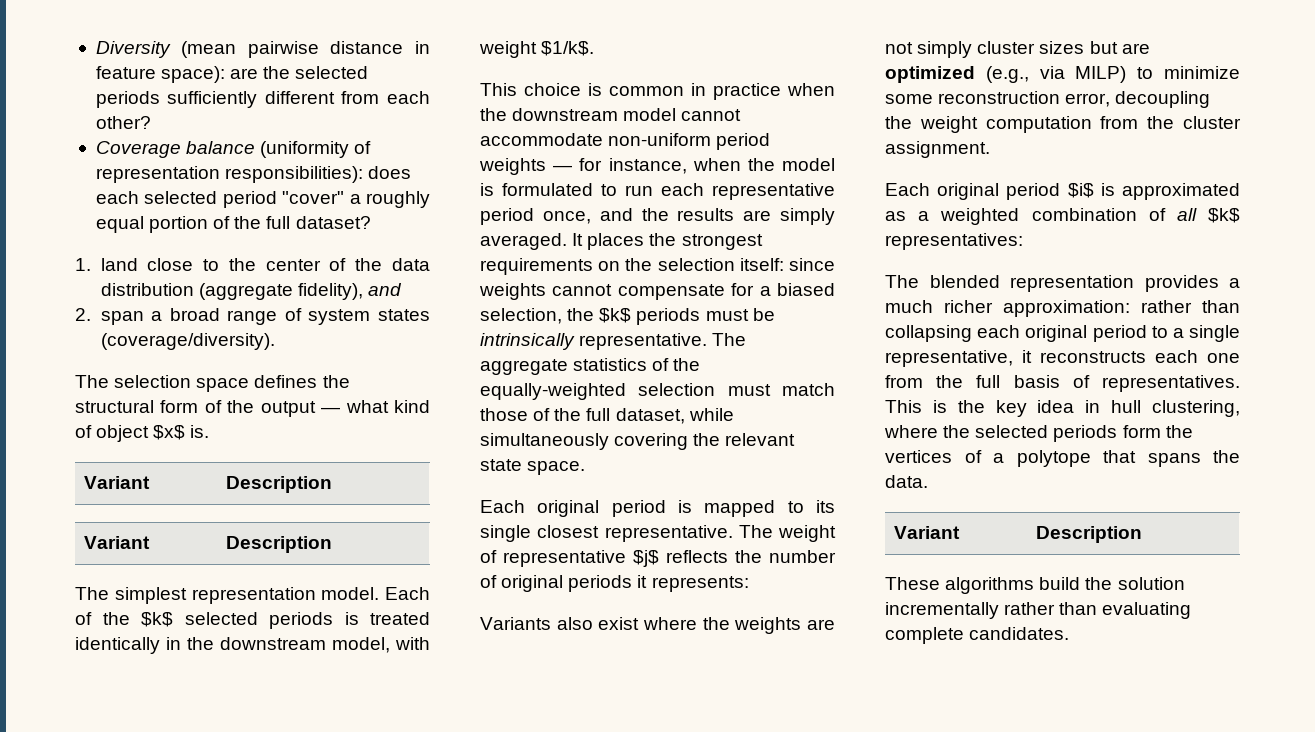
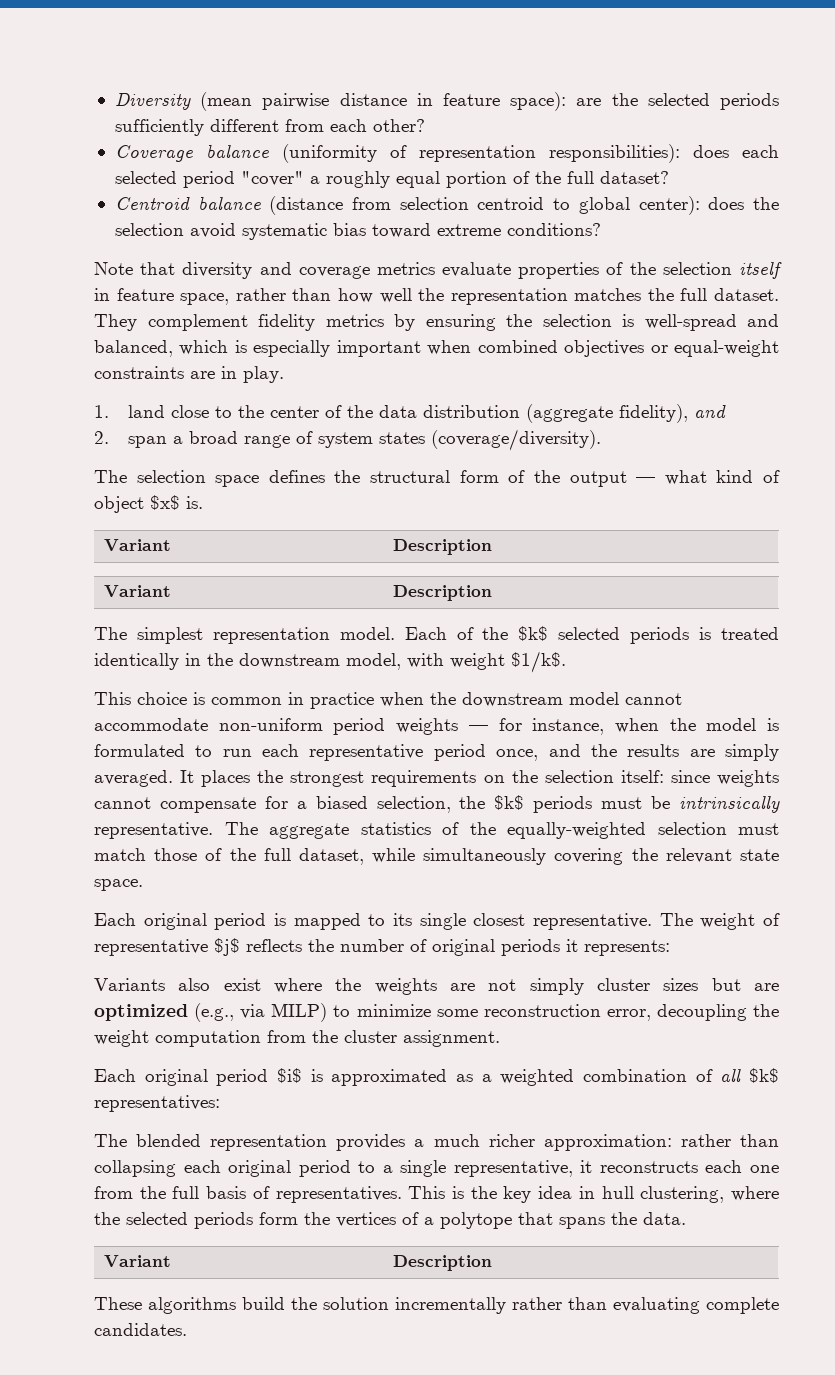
+ Centroid balance (distance from selection centroid to global center): does the selection avoid systematic bias toward extreme conditions?
+ Note that diversity and coverage metrics evaluate properties of the selection itself in feature space, rather than how well the representation matches the full dataset. They complement fidelity metrics by ensuring the selection is well-spread and balanced, which is especially important when combined objectives or equal-weight constraints are in play.

